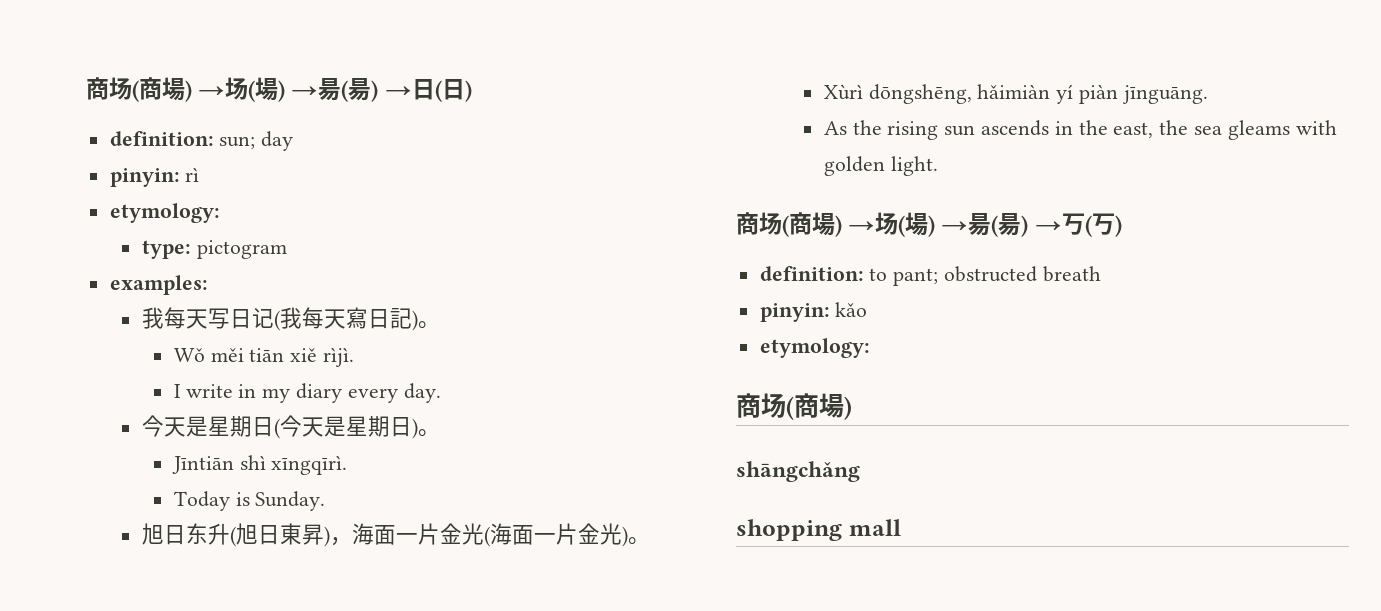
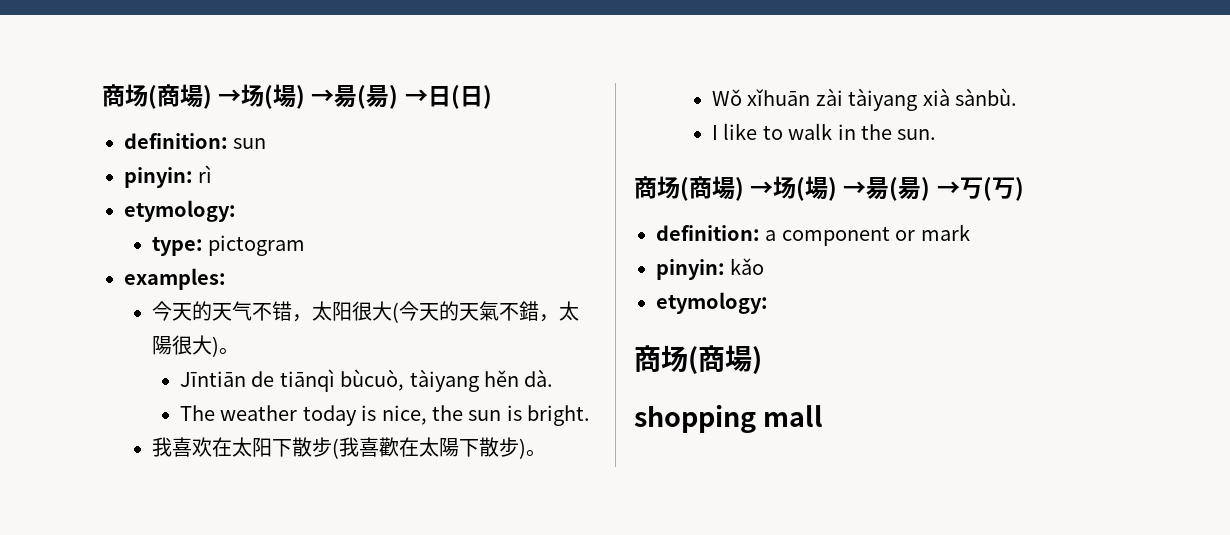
- definition: sun; day
+ definition: sun
- 我每天写日记(我每天寫日記)。
- Wǒ měi tiān xiě rìjì.
- I write in my diary every day.
- 今天是星期日(今天是星期日)。
- Jīntiān shì xīngqīrì.
- Today is Sunday.
- 旭日东升(旭日東昇)，海面一片金光(海面一片金光)。
- Xùrì dōngshēng, hǎimiàn yí piàn jīnguāng.
- As the rising sun ascends in the east, the sea gleams with golden light.
+ 今天的天气不错，太阳很大(今天的天氣不錯，太陽很大)。
+ Jīntiān de tiānqì bùcuò, tàiyang hěn dà.
+ The weather today is nice, the sun is bright.
+ 我喜欢在太阳下散步(我喜歡在太陽下散步)。
+ Wǒ xǐhuān zài tàiyang xià sànbù.
+ I like to walk in the sun.
- definition: to pant; obstructed breath
+ definition: a component or mark
- shāngchǎng

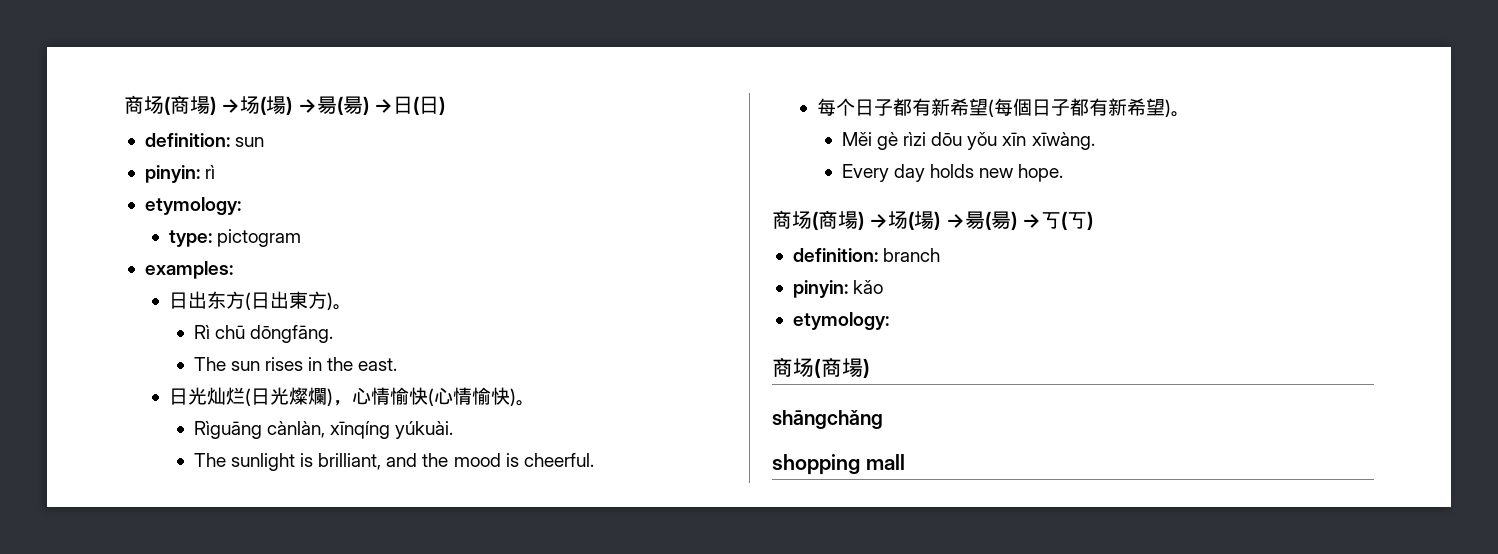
- 今天的天气不错，太阳很大(今天的天氣不錯，太陽很大)。
- Jīntiān de tiānqì bùcuò, tàiyang hěn dà.
- The weather today is nice, the sun is bright.
- 我喜欢在太阳下散步(我喜歡在太陽下散步)。
- Wǒ xǐhuān zài tàiyang xià sànbù.
- I like to walk in the sun.
+ 日出东方(日出東方)。
+ Rì chū dōngfāng.
+ The sun rises in the east.
+ 日光灿烂(日光燦爛)，心情愉快(心情愉快)。
+ Rìguāng cànlàn, xīnqíng yúkuài.
+ The sunlight is brilliant, and the mood is cheerful.
+ 每个日子都有新希望(每個日子都有新希望)。
+ Měi gè rìzi dōu yǒu xīn xīwàng.
+ Every day holds new hope.
- definition: a component or mark
+ definition: branch
+ shāngchǎng

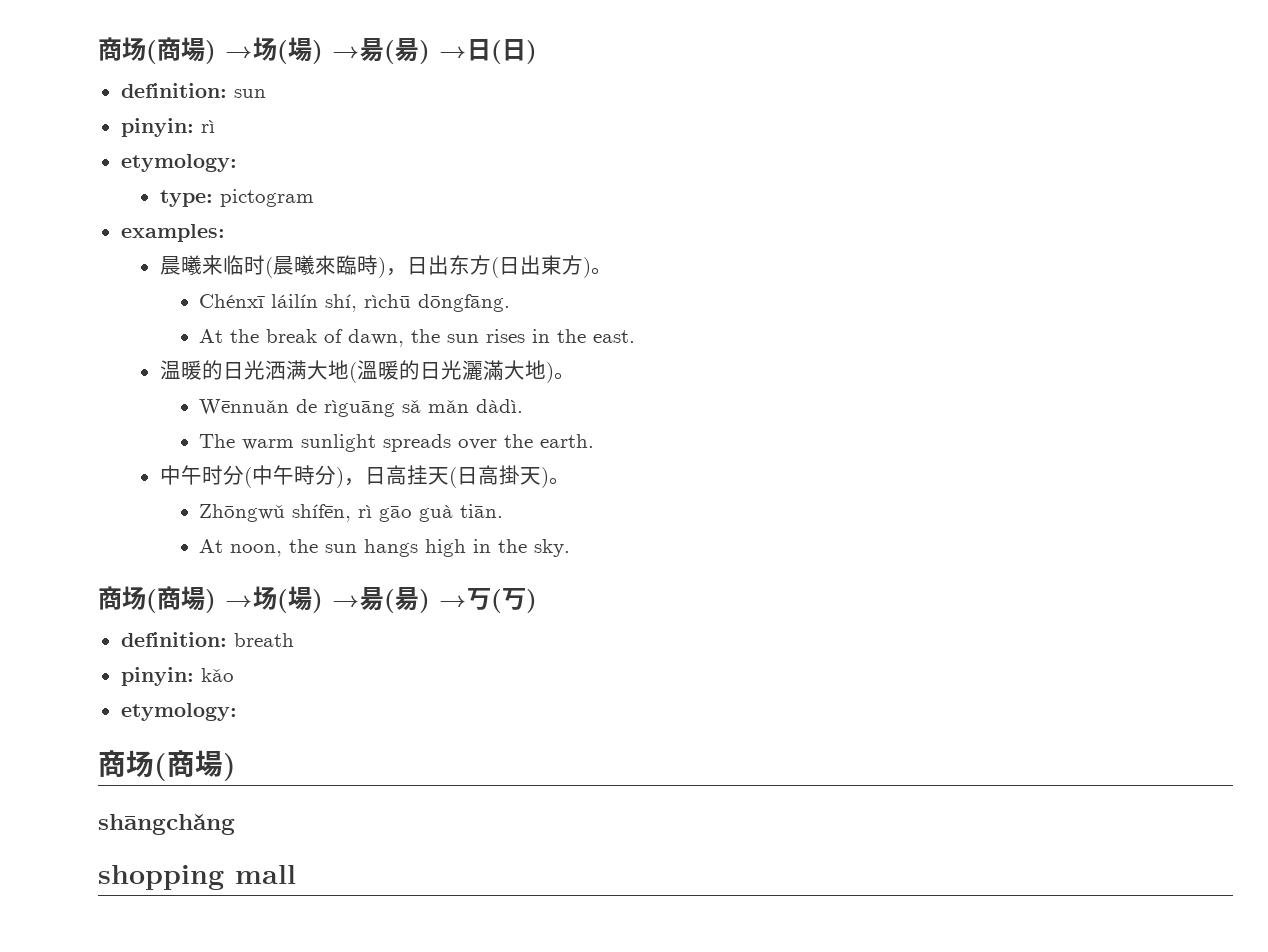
- 日出东方(日出東方)。
+ 晨曦来临时(晨曦來臨時)，日出东方(日出東方)。
- Rì chū dōngfāng.
- The sun rises in the east.
+ Chénxī láilín shí, rìchū dōngfāng.
+ At the break of dawn, the sun rises in the east.
- 日光灿烂(日光燦爛)，心情愉快(心情愉快)。
- Rìguāng cànlàn, xīnqíng yúkuài.
- The sunlight is brilliant, and the mood is cheerful.
- 每个日子都有新希望(每個日子都有新希望)。
- Měi gè rìzi dōu yǒu xīn xīwàng.
- Every day holds new hope.
+ 温暖的日光洒满大地(溫暖的日光灑滿大地)。
+ Wēnnuǎn de rìguāng sǎ mǎn dàdì.
+ The warm sunlight spreads over the earth.
+ 中午时分(中午時分)，日高挂天(日高掛天)。
+ Zhōngwǔ shífēn, rì gāo guà tiān.
+ At noon, the sun hangs high in the sky.
- definition: branch
+ definition: breath

